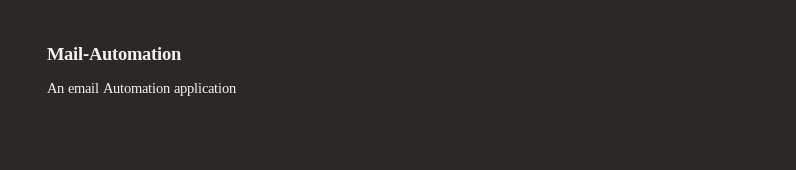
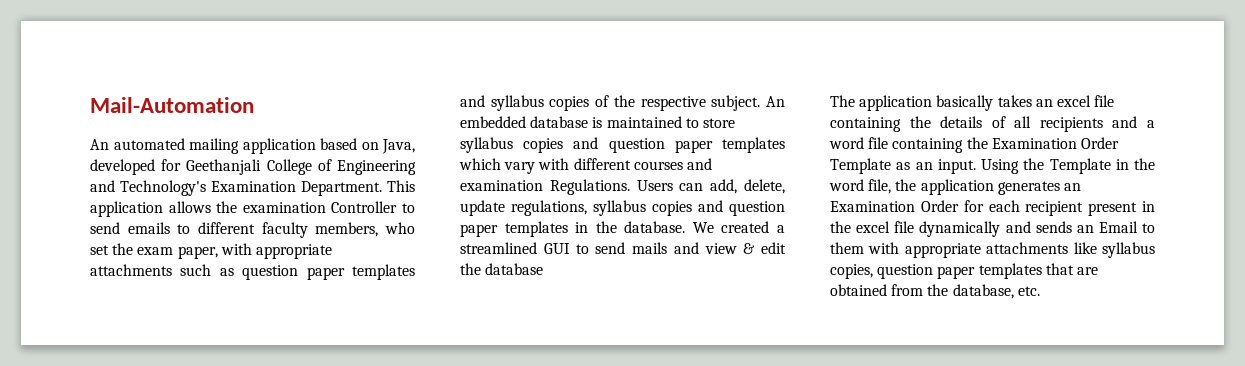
- An email Automation application
+ An automated mailing application based on Java, developed for Geethanjali College of Engineering and Technology's Examination Department. This application allows the examination Controller to send emails to different faculty members, who set the exam paper, with appropriate attachments such as question paper templates and syllabus copies of the respective subject. An embedded database is maintained to store syllabus copies and question paper templates which vary with different courses and examination Regulations. Users can add, delete, update regulations, syllabus copies and question paper templates in the database. We created a streamlined GUI to send mails and view & edit the database
+ The application basically takes an excel file containing the details of all recipients and a word file containing the Examination Order Template as an input. Using the Template in the word file, the application generates an Examination Order for each recipient present in the excel file dynamically and sends an Email to them with appropriate attachments like syllabus copies, question paper templates that are obtained from the database, etc.

